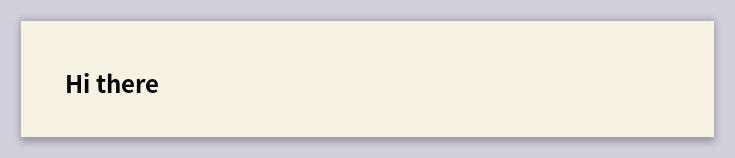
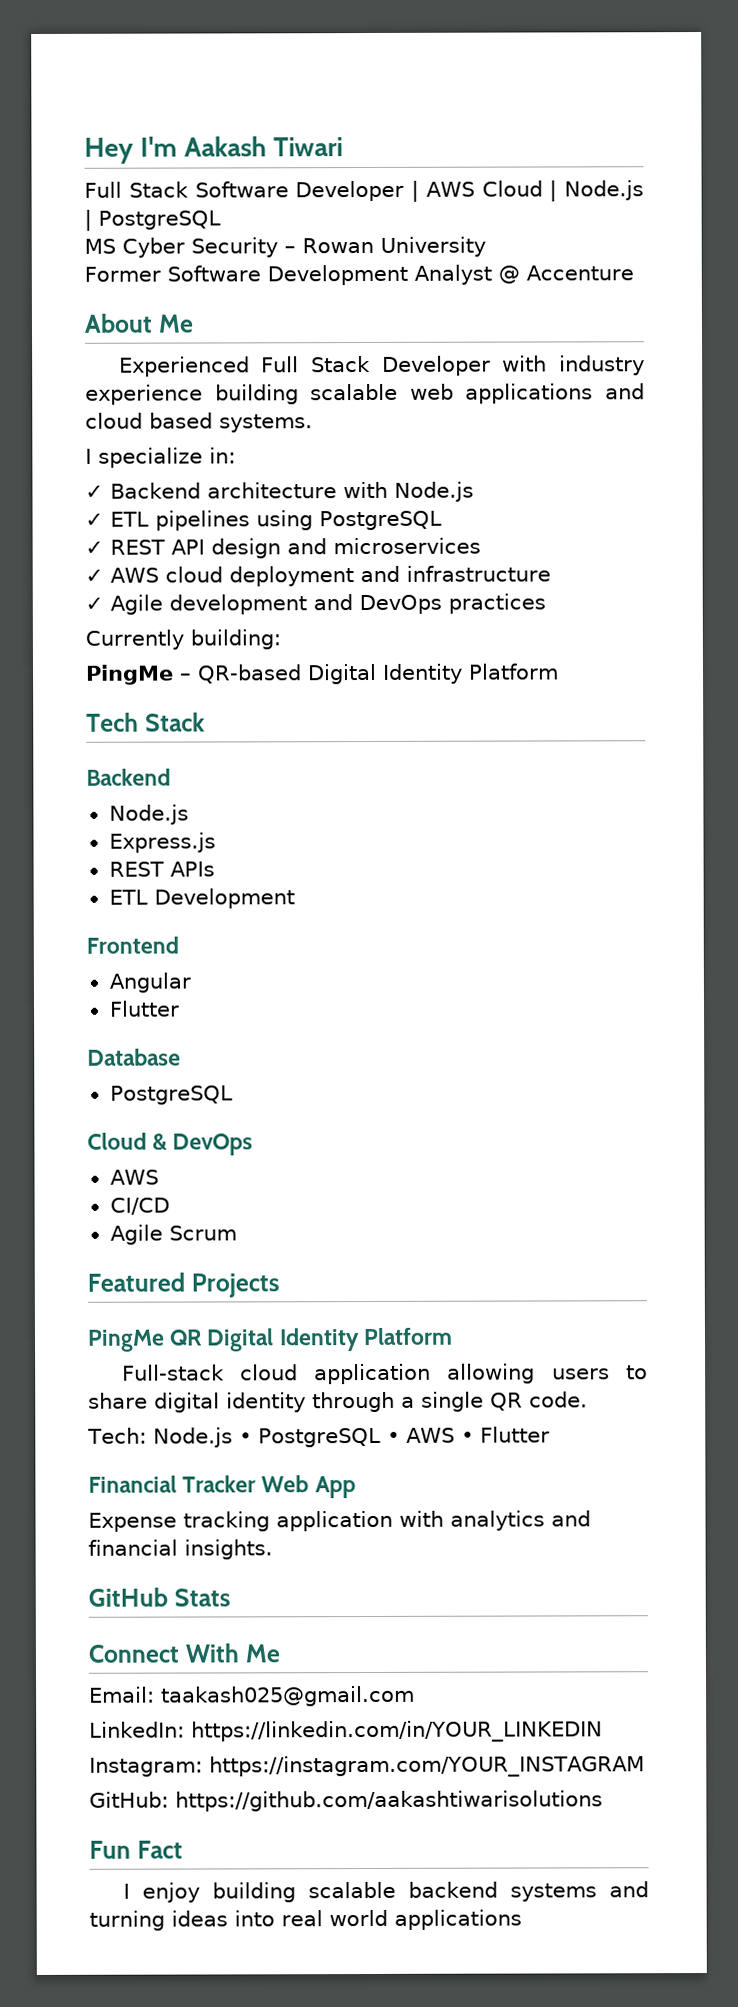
- Hi there
+ Hey I'm Aakash Tiwari
+ Full Stack Software Developer | AWS Cloud | Node.js | PostgreSQL
+ MS Cyber Security – Rowan University
+ Former Software Development Analyst @ Accenture
+ About Me
+ Experienced Full Stack Developer with industry experience building scalable web applications and cloud based systems.
+ I specialize in:
+ ✓ Backend architecture with Node.js
+ ✓ ETL pipelines using PostgreSQL
+ ✓ REST API design and microservices
+ ✓ AWS cloud deployment and infrastructure
+ ✓ Agile development and DevOps practices
+ Currently building:
+ PingMe – QR-based Digital Identity Platform
+ Tech Stack
+ Backend
+ Node.js
+ Express.js
+ REST APIs
+ ETL Development
+ Frontend
+ Angular
+ Flutter
+ Database
+ PostgreSQL
+ Cloud & DevOps
+ AWS
+ CI/CD
+ Agile Scrum
+ Featured Projects
+ PingMe QR Digital Identity Platform
+ Full-stack cloud application allowing users to share digital identity through a single QR code.
+ Tech: Node.js • PostgreSQL • AWS • Flutter
+ Financial Tracker Web App
+ Expense tracking application with analytics and financial insights.
+ GitHub Stats
+ Connect With Me
+ Email: taakash025@gmail.com
+ LinkedIn: https://linkedin.com/in/YOUR_LINKEDIN
+ Instagram: https://instagram.com/YOUR_INSTAGRAM
+ GitHub: https://github.com/aakashtiwarisolutions
+ Fun Fact
+ I enjoy building scalable backend systems and turning ideas into real world applications

